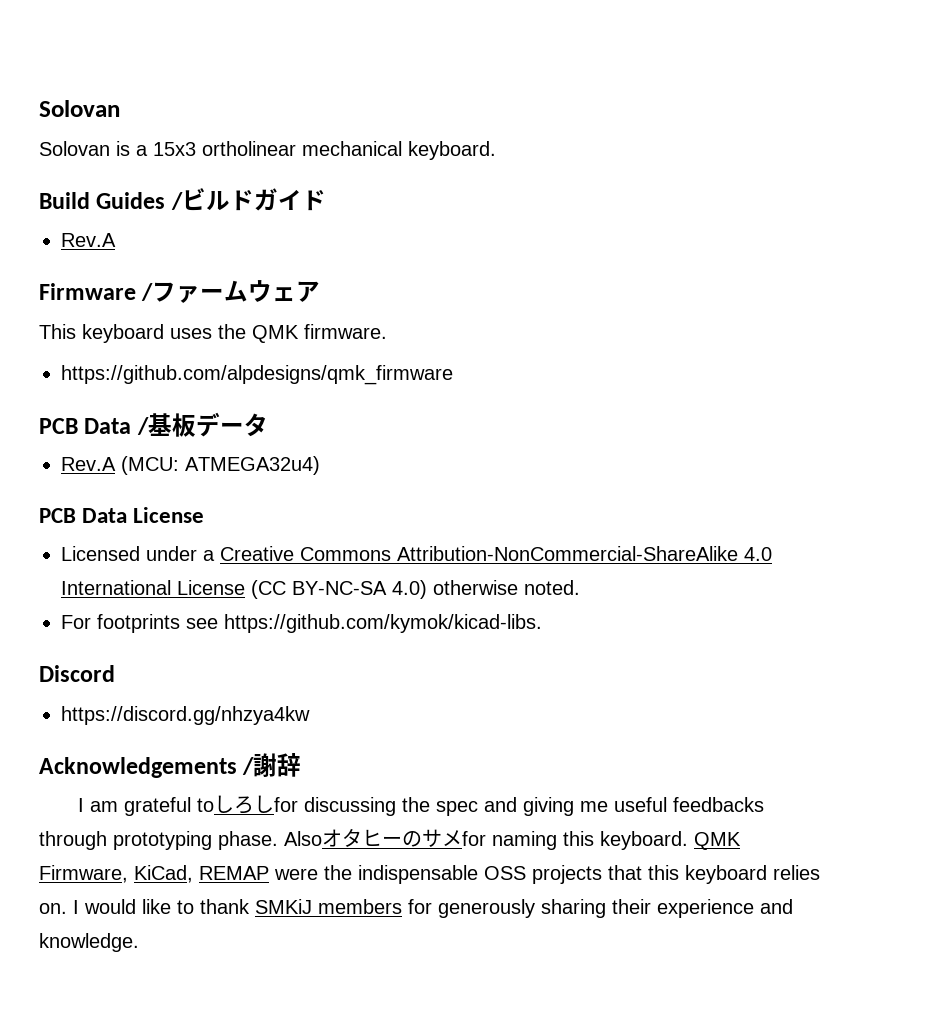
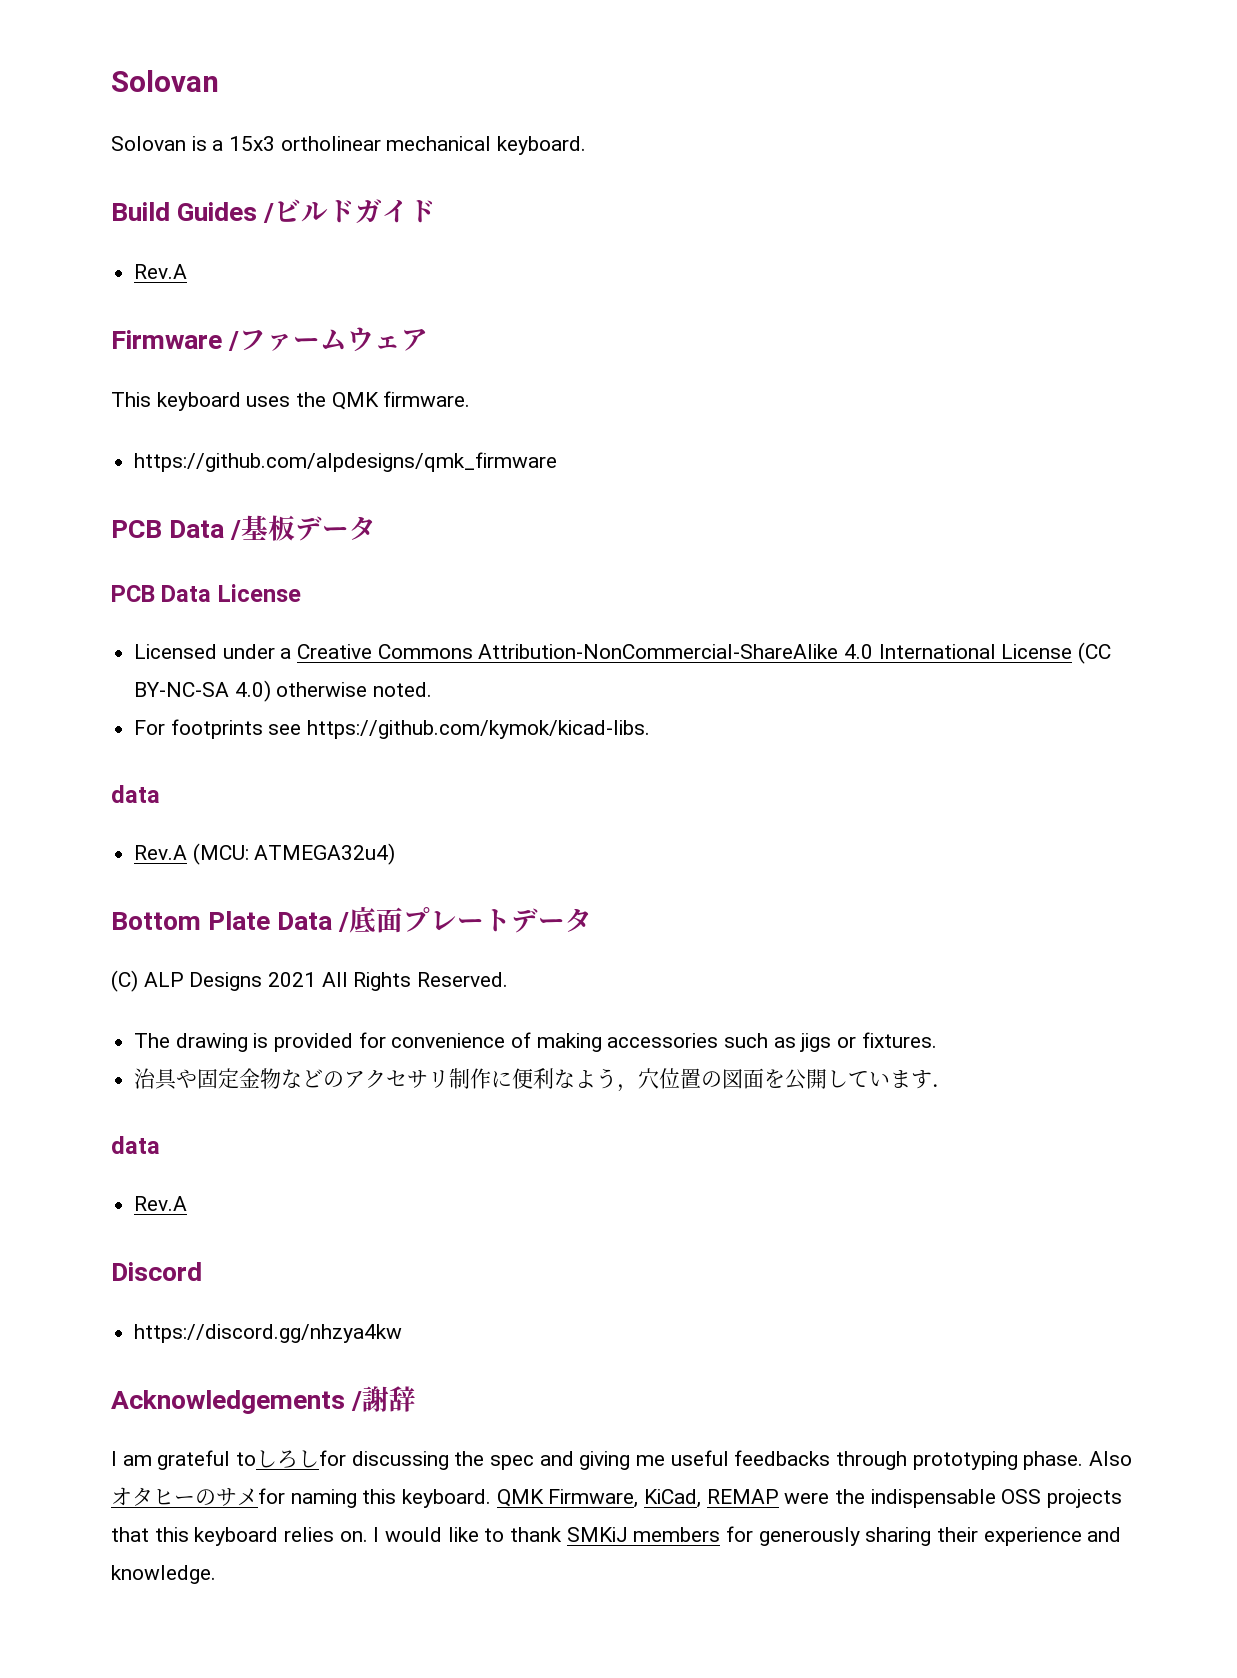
- Rev.A (MCU: ATMEGA32u4)
  For footprints see https://github.com/kymok/kicad-libs.
+ data
+ Rev.A (MCU: ATMEGA32u4)
+ Bottom Plate Data /底面プレートデータ
+ (C) ALP Designs 2021 All Rights Reserved.
+ The drawing is provided for convenience of making accessories such as jigs or fixtures.
+ 治具や固定金物などのアクセサリ制作に便利なよう，穴位置の図面を公開しています．
+ data
+ Rev.A

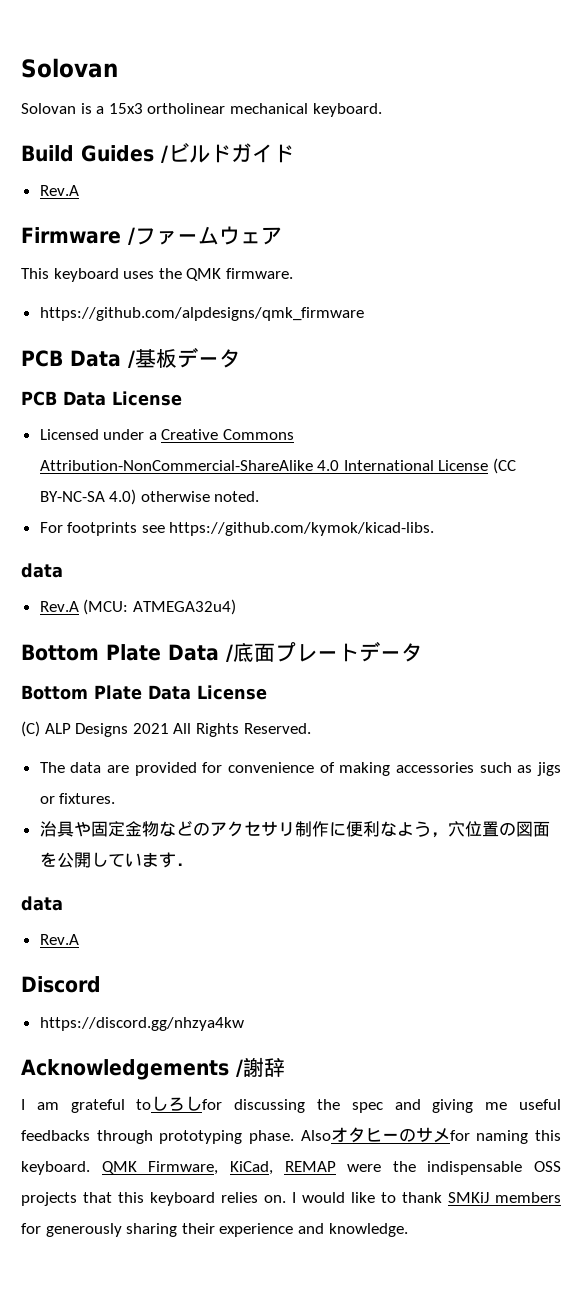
+ Bottom Plate Data License
- The drawing is provided for convenience of making accessories such as jigs or fixtures.
+ The data are provided for convenience of making accessories such as jigs or fixtures.

